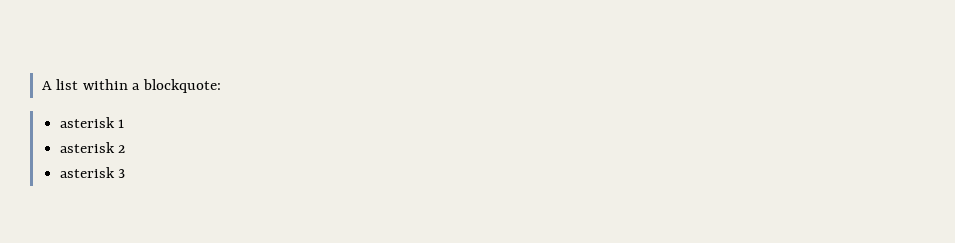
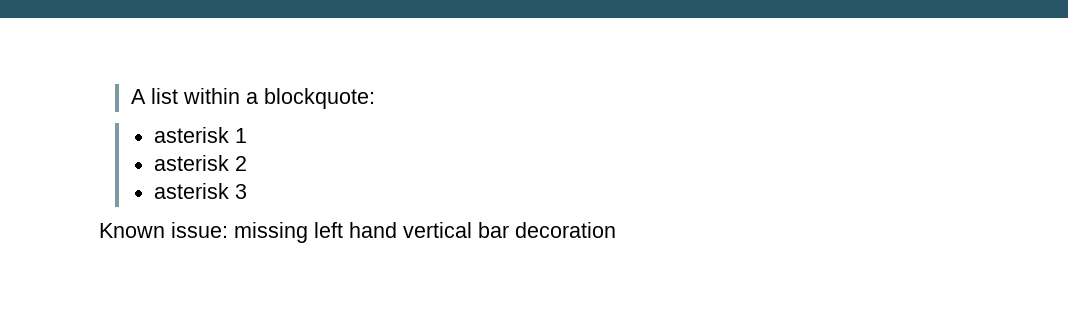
+ Known issue: missing left hand vertical bar decoration

